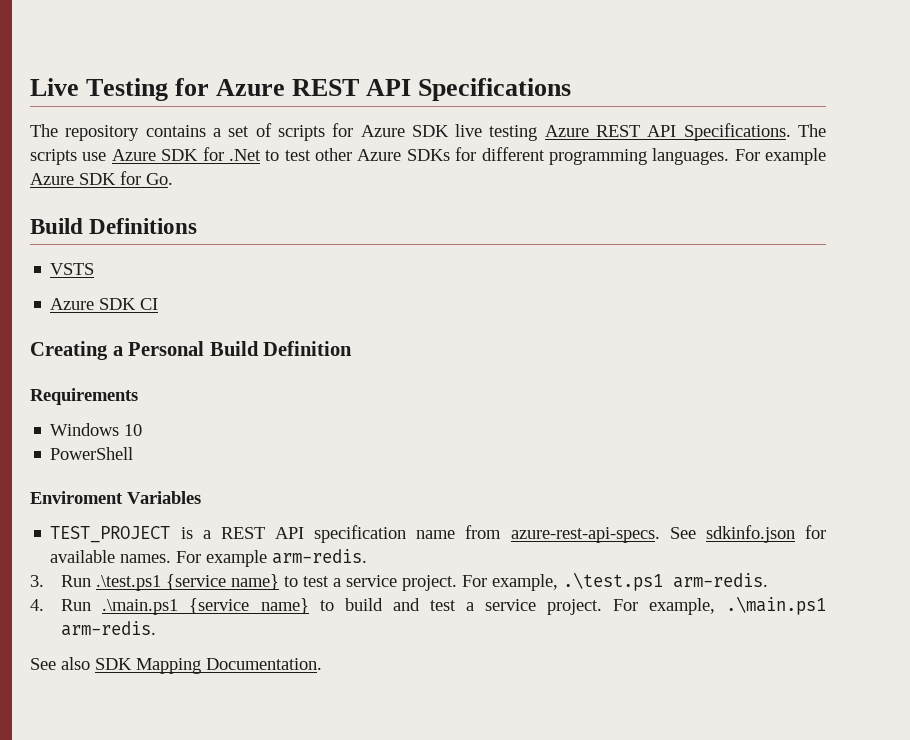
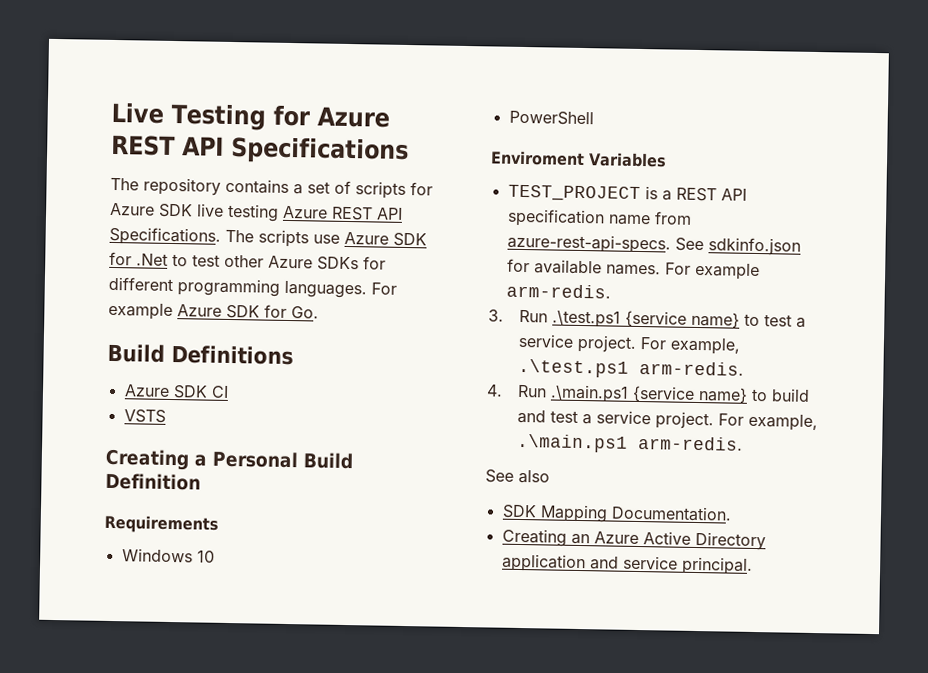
- VSTS
+ VSTS
- See also SDK Mapping Documentation.
+ See also
+ SDK Mapping Documentation.
+ Creating an Azure Active Directory application and service principal.

